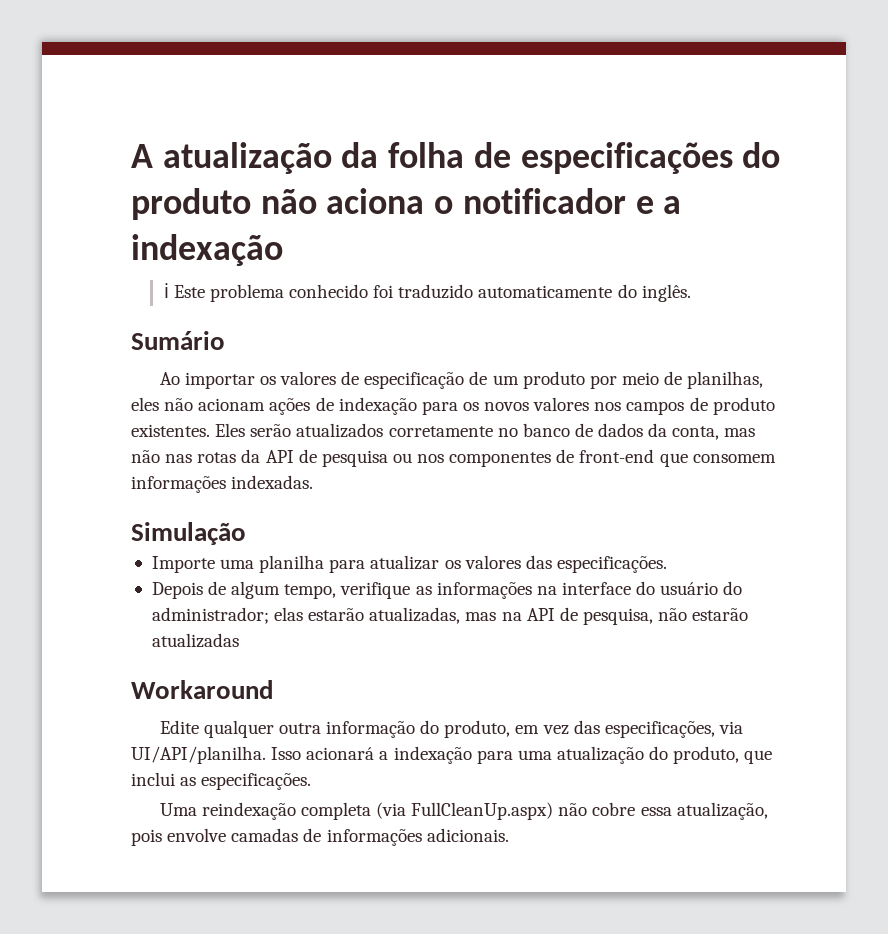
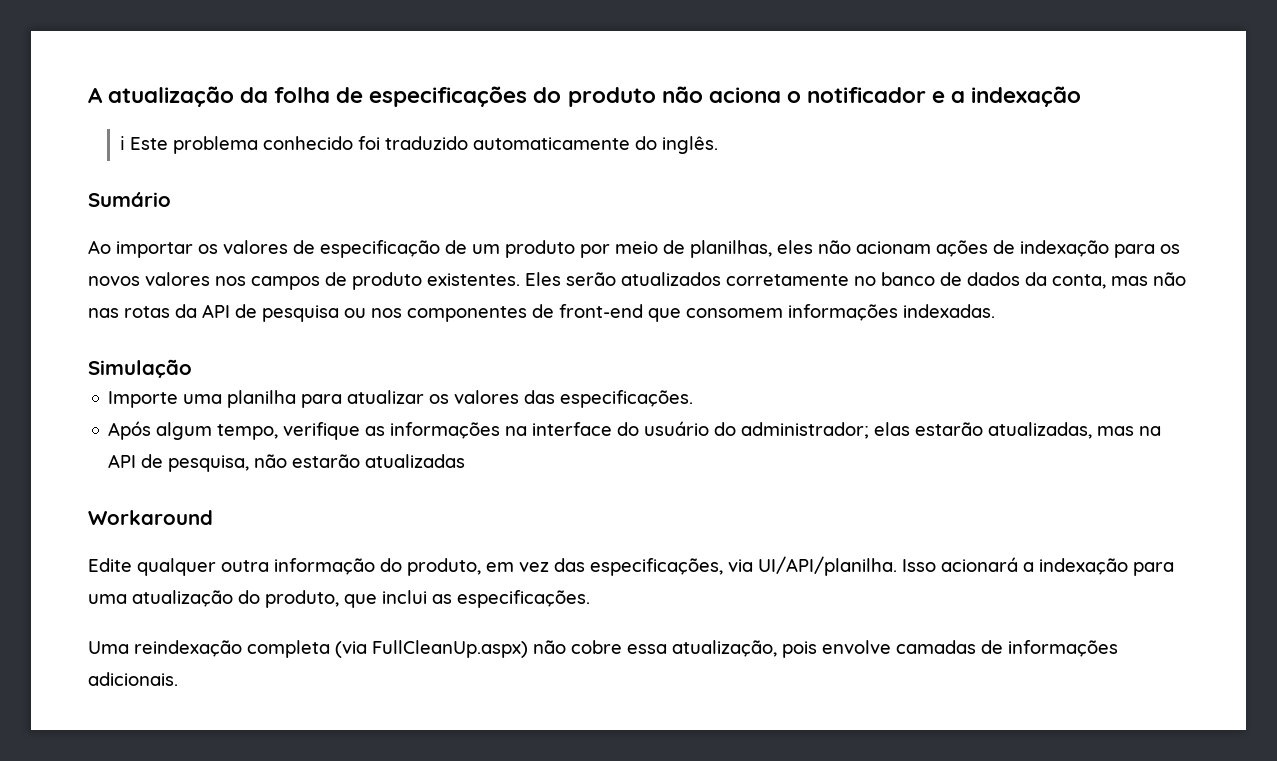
- Depois de algum tempo, verifique as informações na interface do usuário do administrador; elas estarão atualizadas, mas na API de pesquisa, não estarão atualizadas
+ Após algum tempo, verifique as informações na interface do usuário do administrador; elas estarão atualizadas, mas na API de pesquisa, não estarão atualizadas

